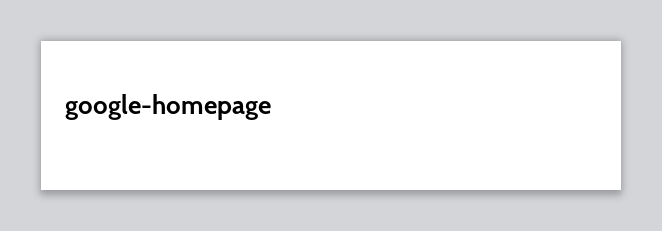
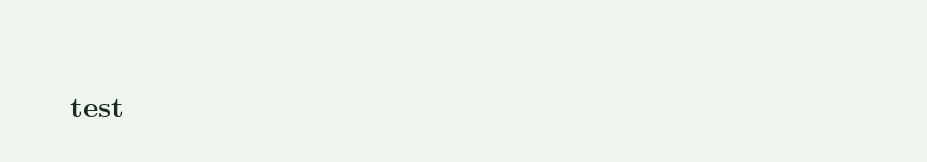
- google-homepage
+ test

